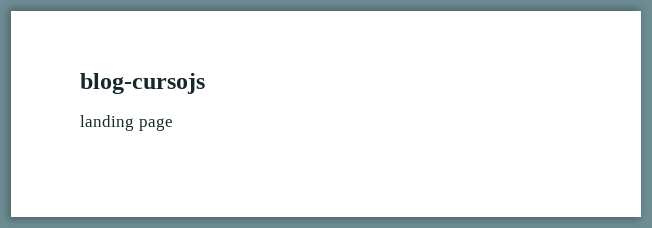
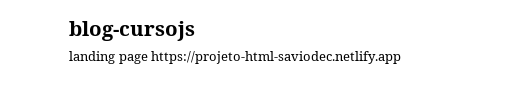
- landing page
+ landing page https://projeto-html-saviodec.netlify.app

